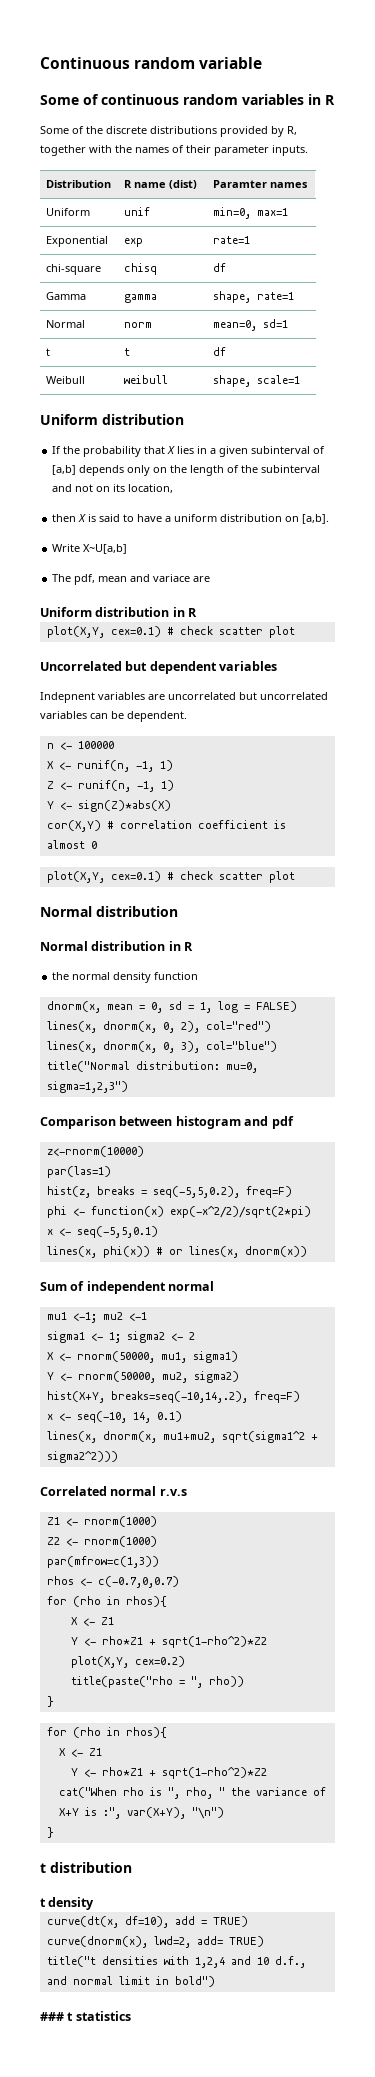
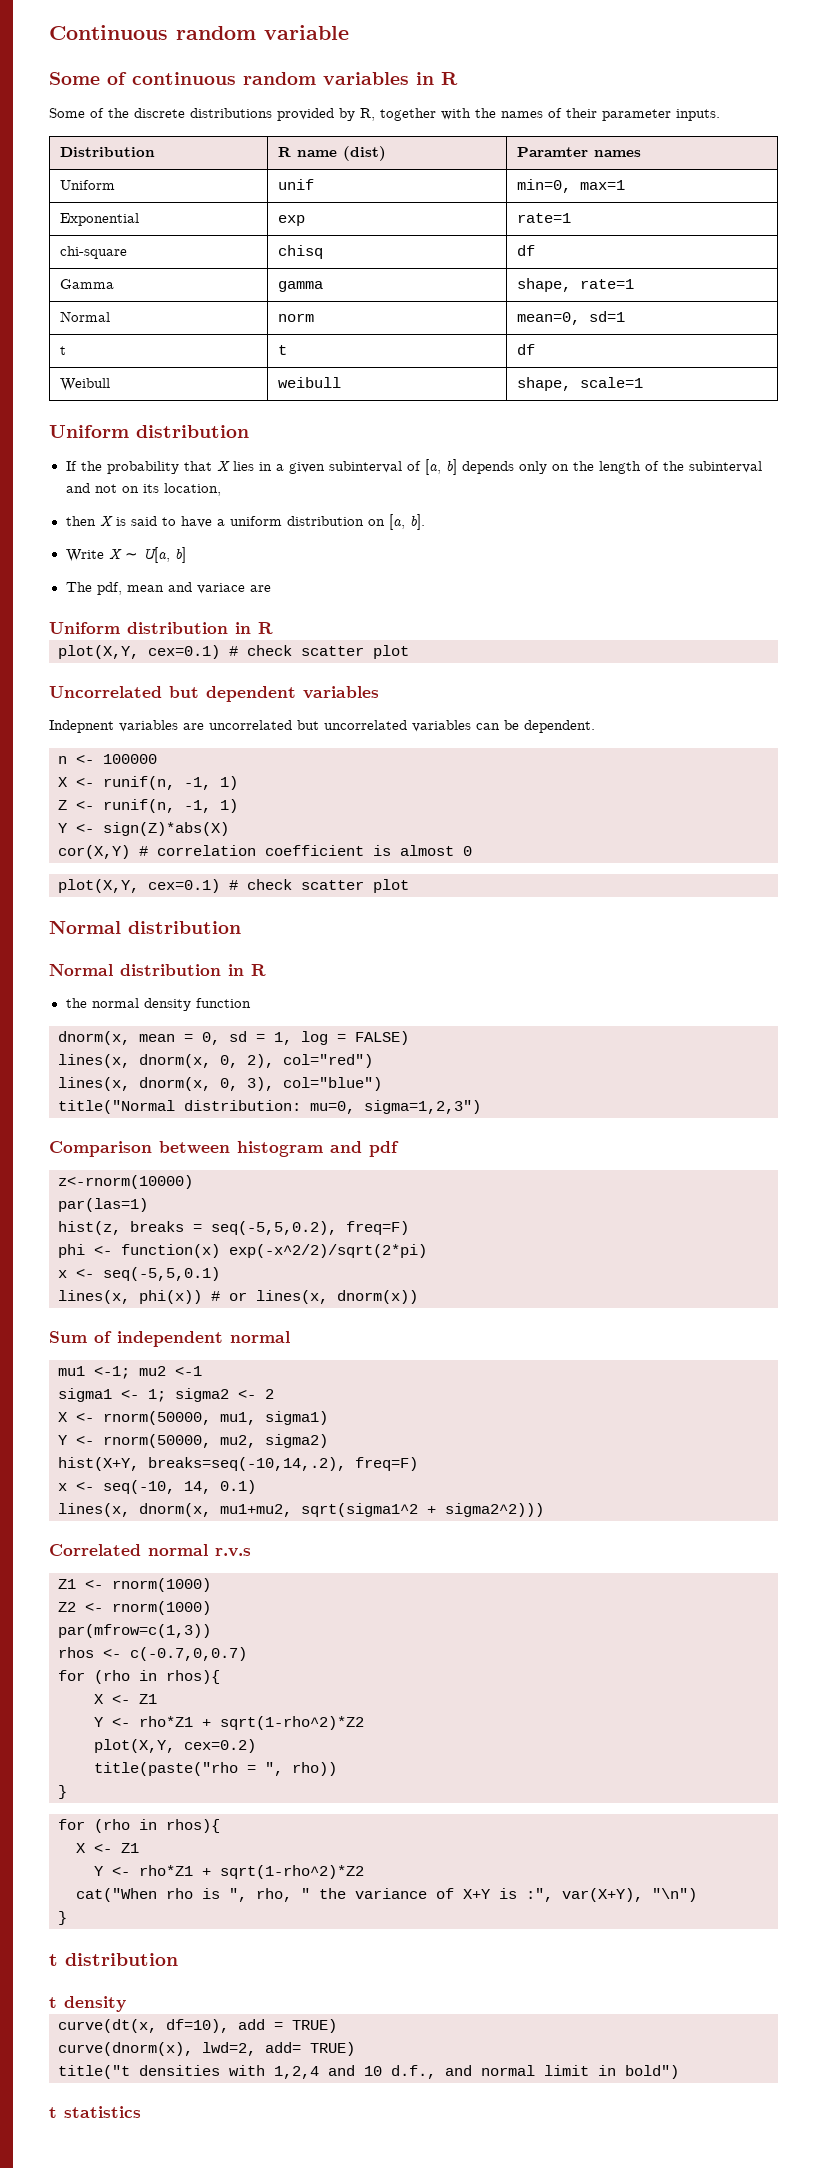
- If the probability that X lies in a given subinterval of [a,b] depends only on the length of the subinterval and not on its location,
+ If the probability that X lies in a given subinterval of [a, b] depends only on the length of the subinterval and not on its location,
- then X is said to have a uniform distribution on [a,b].
+ then X is said to have a uniform distribution on [a, b].
- Write X~U[a,b]
+ Write X ∼ U[a, b]
- ### t statistics
+ t statistics

